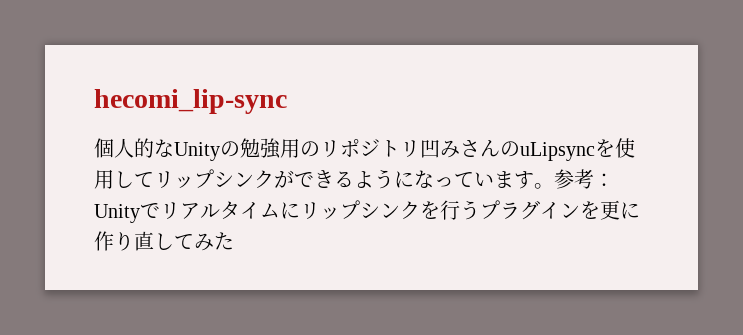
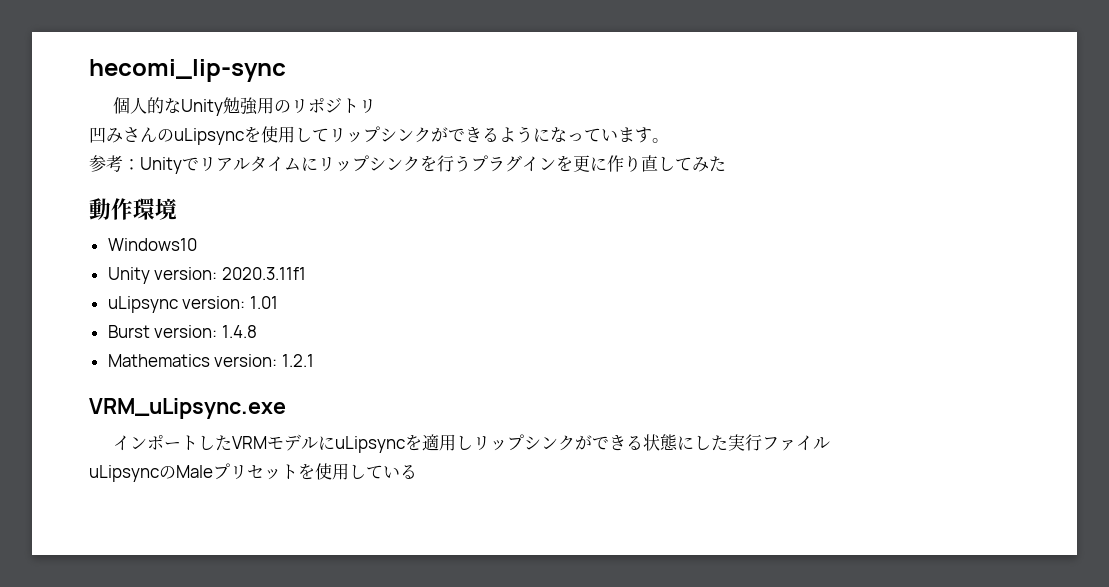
- 個人的なUnityの勉強用のリポジトリ凹みさんのuLipsyncを使用してリップシンクができるようになっています。参考：Unityでリアルタイムにリップシンクを行うプラグインを更に作り直してみた
+ 個人的なUnity勉強用のリポジトリ
+ 凹みさんのuLipsyncを使用してリップシンクができるようになっています。
+ 参考：Unityでリアルタイムにリップシンクを行うプラグインを更に作り直してみた
+ 動作環境
+ Windows10
+ Unity version: 2020.3.11f1
+ uLipsync version: 1.01
+ Burst version: 1.4.8
+ Mathematics version: 1.2.1
+ VRM_uLipsync.exe
+ インポートしたVRMモデルにuLipsyncを適用しリップシンクができる状態にした実行ファイル
+ uLipsyncのMaleプリセットを使用している

